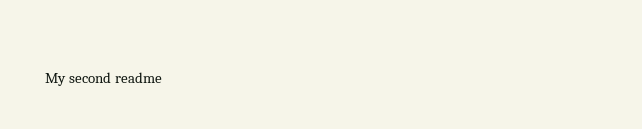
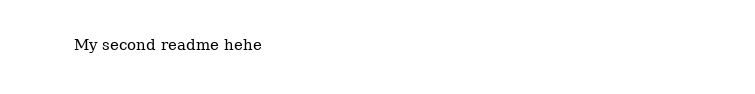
- My second readme
+ My second readme hehe

